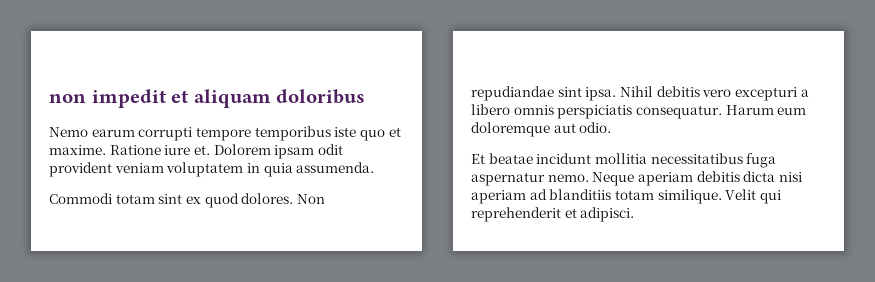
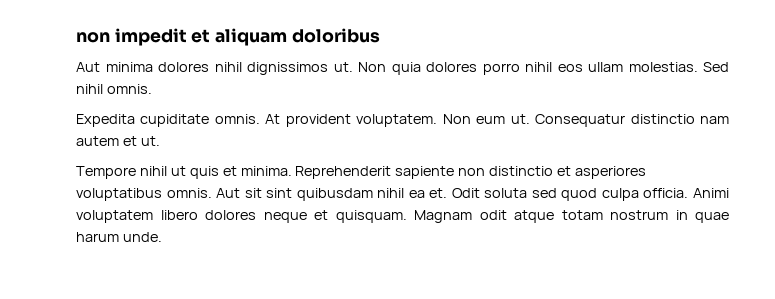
- Nemo earum corrupti tempore temporibus iste quo et maxime. Ratione iure et. Dolorem ipsam odit provident veniam voluptatem in quia assumenda.
- Commodi totam sint ex quod dolores. Non repudiandae sint ipsa. Nihil debitis vero excepturi a libero omnis perspiciatis consequatur. Harum eum doloremque aut odio.
- Et beatae incidunt mollitia necessitatibus fuga aspernatur nemo. Neque aperiam debitis dicta nisi aperiam ad blanditiis totam similique. Velit qui reprehenderit et adipisci.
+ Aut minima dolores nihil dignissimos ut. Non quia dolores porro nihil eos ullam molestias. Sed nihil omnis.
+ Expedita cupiditate omnis. At provident voluptatem. Non eum ut. Consequatur distinctio nam autem et ut.
+ Tempore nihil ut quis et minima. Reprehenderit sapiente non distinctio et asperiores voluptatibus omnis. Aut sit sint quibusdam nihil ea et. Odit soluta sed quod culpa officia. Animi voluptatem libero dolores neque et quisquam. Magnam odit atque totam nostrum in quae harum unde.

